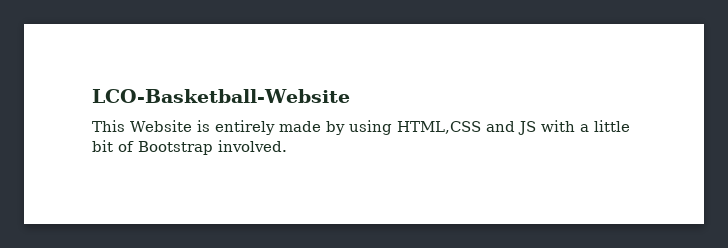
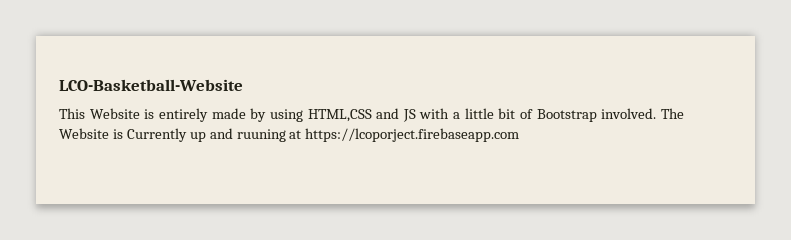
+ The Website is Currently up and ruuning at https://lcoporject.firebaseapp.com

